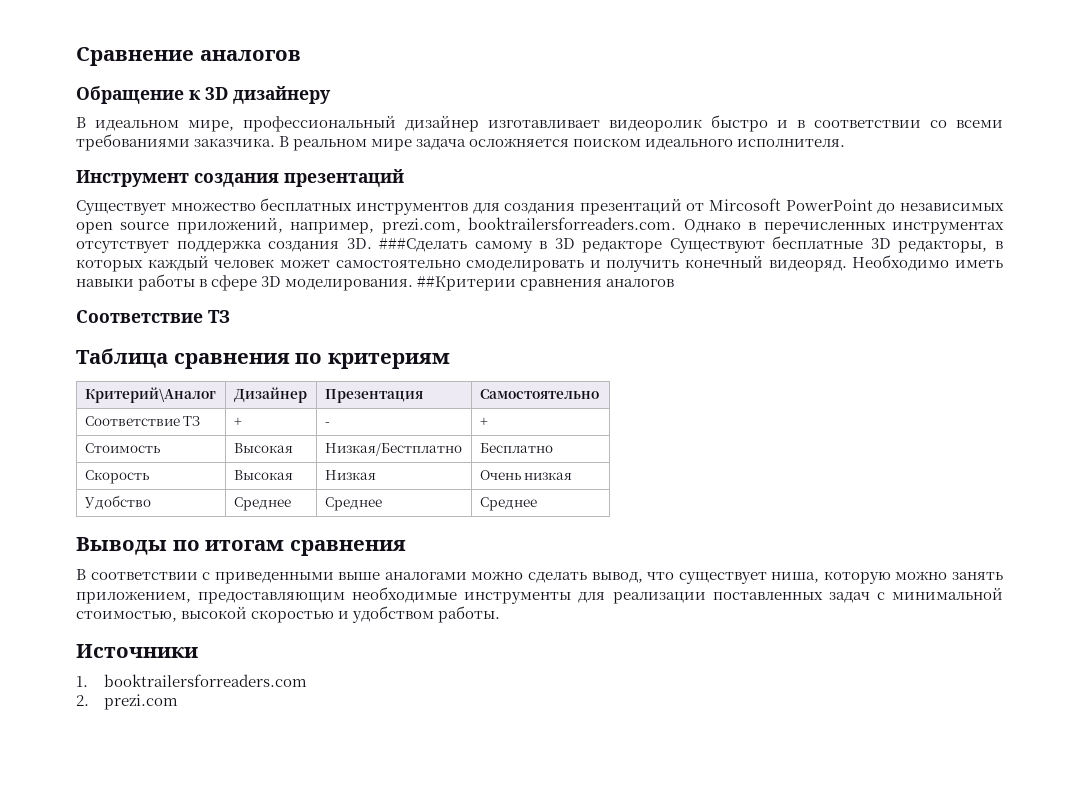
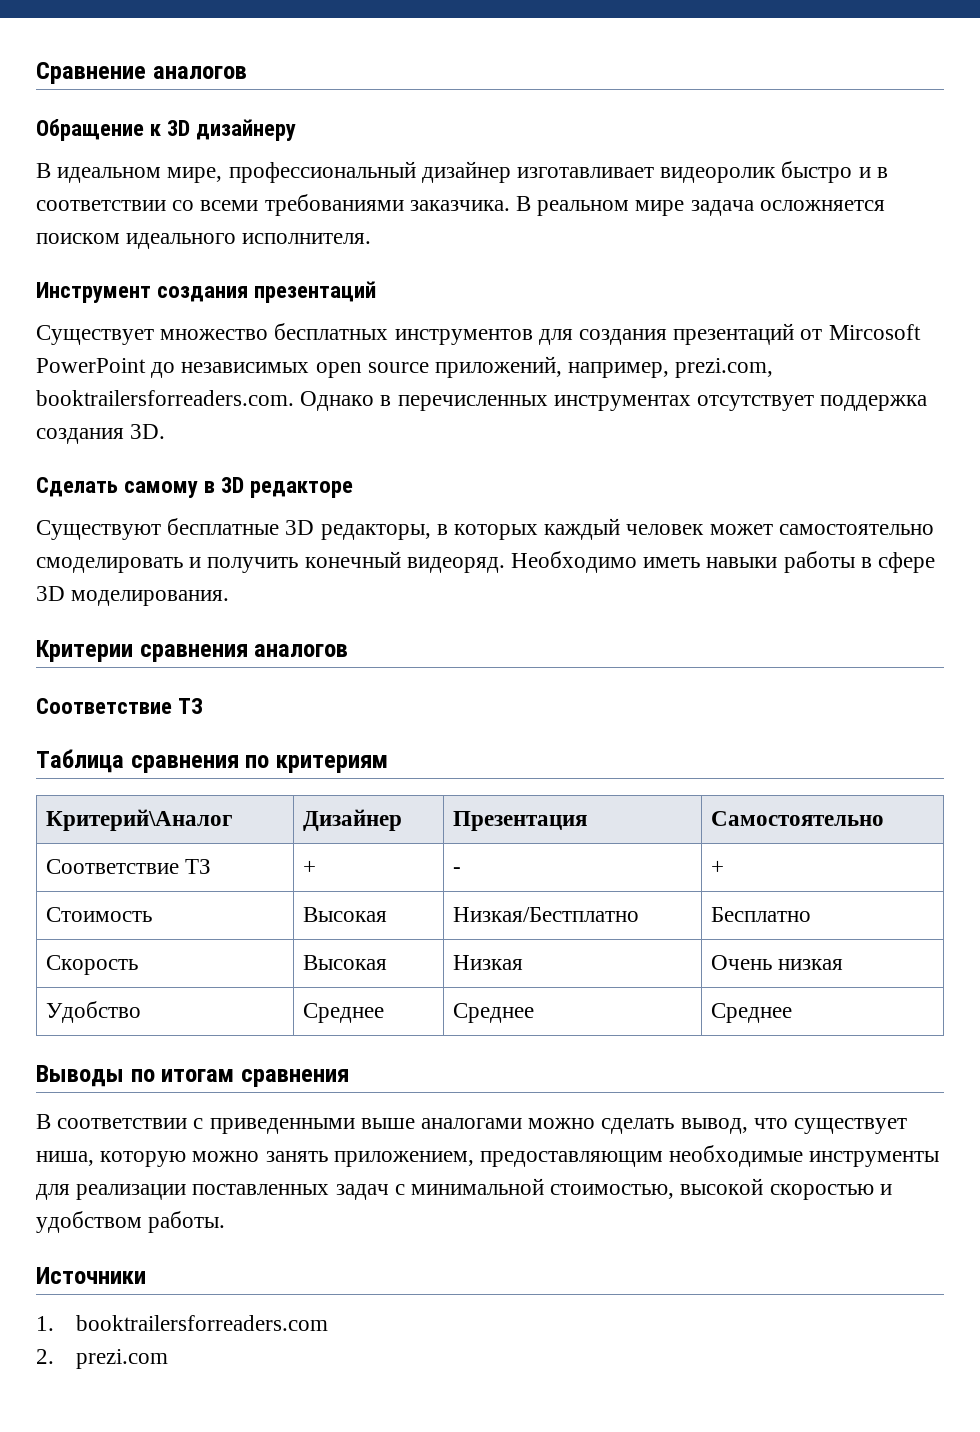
- Существует множество бесплатных инструментов для создания презентаций от Mircosoft PowerPoint до независимых open source приложений, например, prezi.com, booktrailersforreaders.com. Однако в перечисленных инструментах отсутствует поддержка создания 3D. ###Сделать самому в 3D редакторе Существуют бесплатные 3D редакторы, в которых каждый человек может самостоятельно смоделировать и получить конечный видеоряд.
+ Существует множество бесплатных инструментов для создания презентаций от Mircosoft PowerPoint до независимых open source приложений, например, prezi.com, booktrailersforreaders.com. Однако в перечисленных инструментах отсутствует поддержка создания 3D.
+ Сделать самому в 3D редакторе
+ Существуют бесплатные 3D редакторы, в которых каждый человек может самостоятельно смоделировать и получить конечный видеоряд.
- Необходимо иметь навыки работы в сфере 3D моделирования. ##Критерии сравнения аналогов
+ Необходимо иметь навыки работы в сфере 3D моделирования.
+ Критерии сравнения аналогов

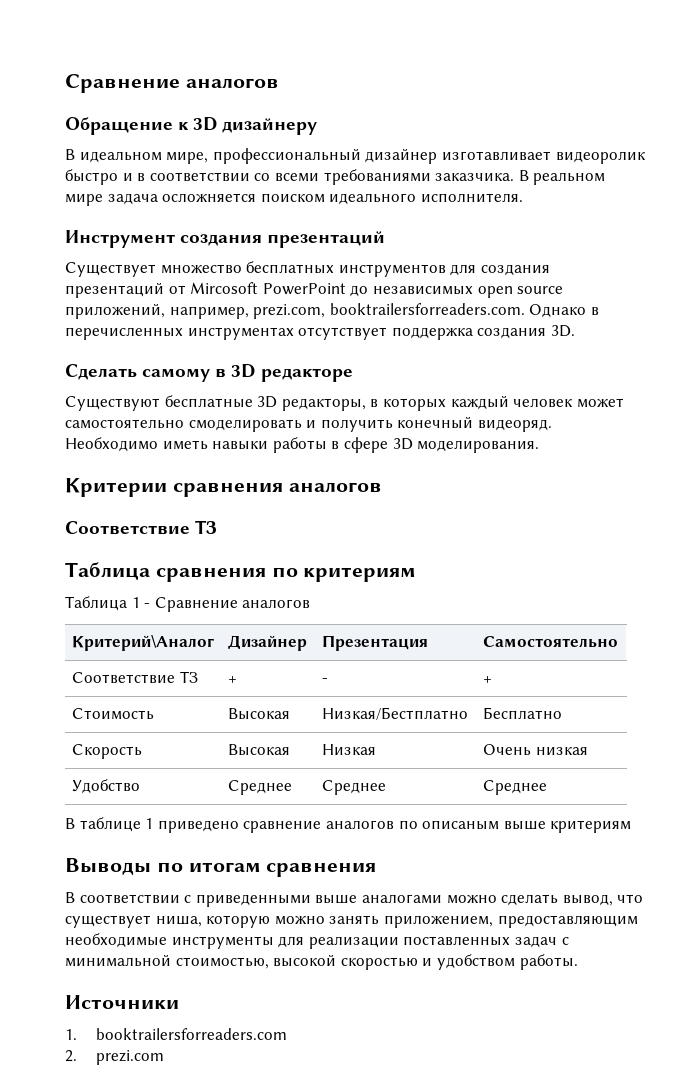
+ Таблица 1 - Сравнение аналогов
+ В таблице 1 приведено сравнение аналогов по описаным выше критериям

